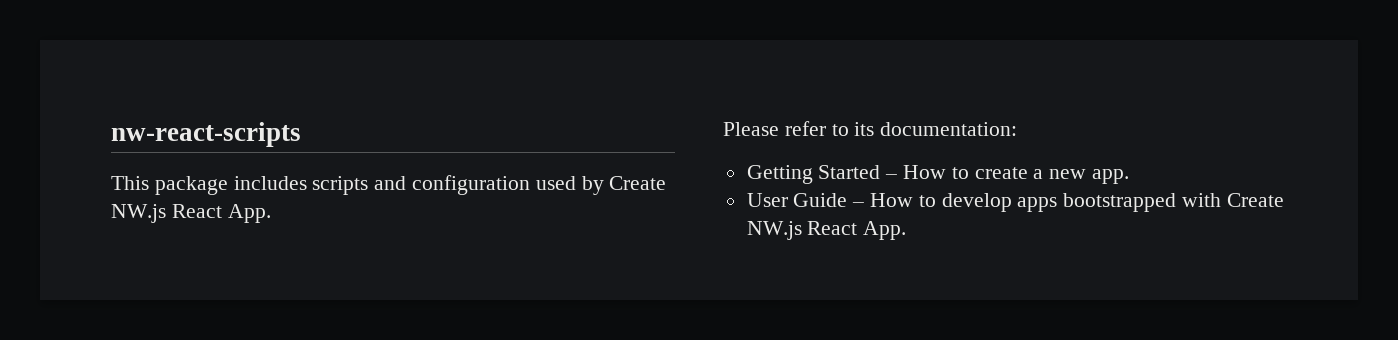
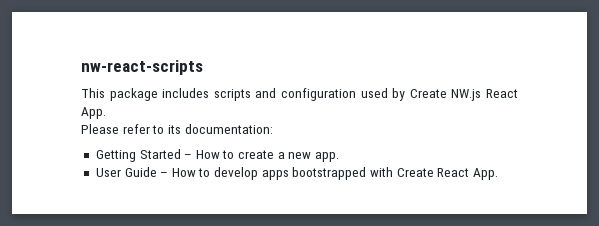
- User Guide – How to develop apps bootstrapped with Create NW.js React App.
+ User Guide – How to develop apps bootstrapped with Create React App.

